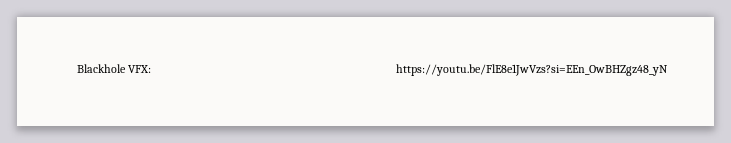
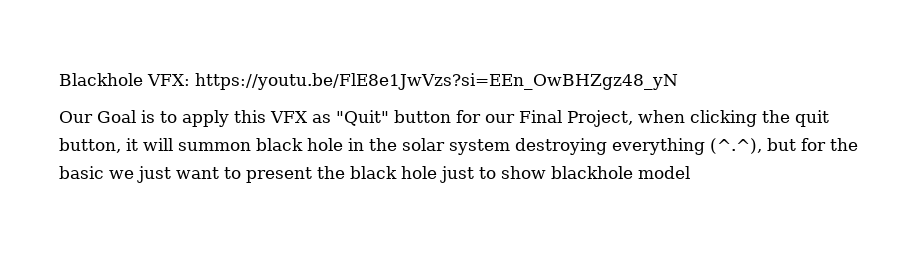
+ Our Goal is to apply this VFX as "Quit" button for our Final Project, when clicking the quit button, it will summon black hole in the solar system destroying everything (^.^), but for the basic we just want to present the black hole just to show blackhole model

